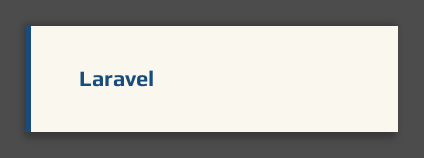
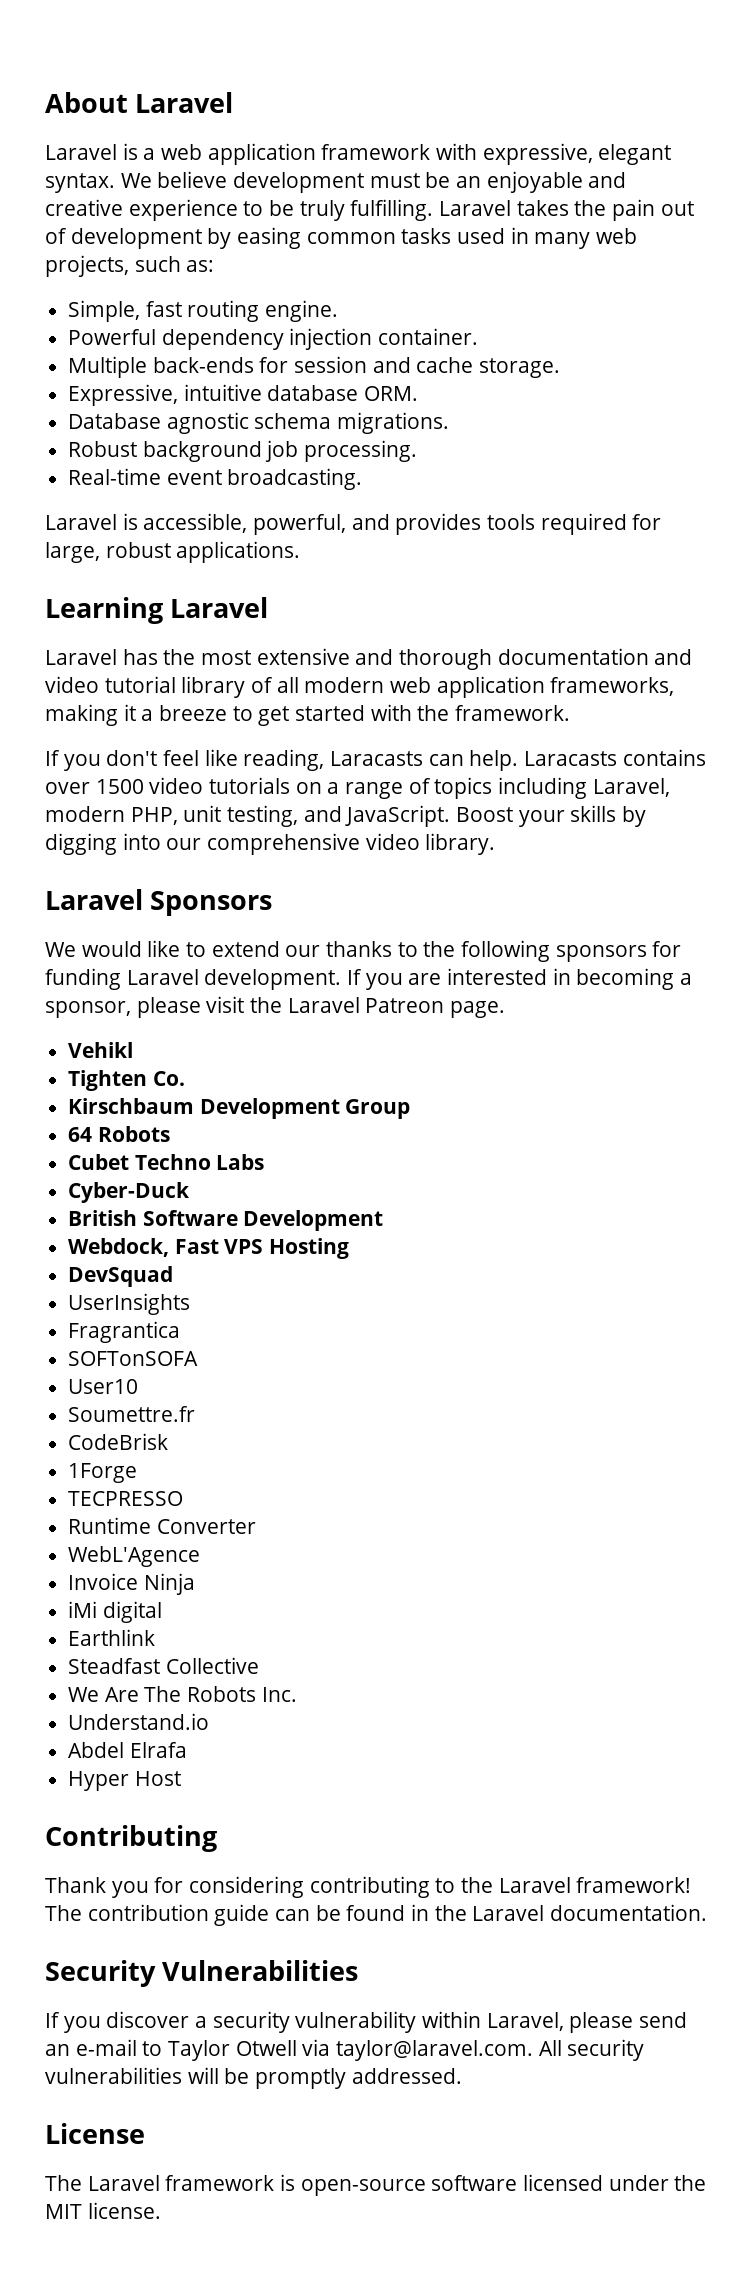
- Laravel
+ About Laravel
+ Laravel is a web application framework with expressive, elegant syntax. We believe development must be an enjoyable and creative experience to be truly fulfilling. Laravel takes the pain out of development by easing common tasks used in many web projects, such as:
+ Simple, fast routing engine.
+ Powerful dependency injection container.
+ Multiple back-ends for session and cache storage.
+ Expressive, intuitive database ORM.
+ Database agnostic schema migrations.
+ Robust background job processing.
+ Real-time event broadcasting.
+ Laravel is accessible, powerful, and provides tools required for large, robust applications.
+ Learning Laravel
+ Laravel has the most extensive and thorough documentation and video tutorial library of all modern web application frameworks, making it a breeze to get started with the framework.
+ If you don't feel like reading, Laracasts can help. Laracasts contains over 1500 video tutorials on a range of topics including Laravel, modern PHP, unit testing, and JavaScript. Boost your skills by digging into our comprehensive video library.
+ Laravel Sponsors
+ We would like to extend our thanks to the following sponsors for funding Laravel development. If you are interested in becoming a sponsor, please visit the Laravel Patreon page.
+ Vehikl
+ Tighten Co.
+ Kirschbaum Development Group
+ 64 Robots
+ Cubet Techno Labs
+ Cyber-Duck
+ British Software Development
+ Webdock, Fast VPS Hosting
+ DevSquad
+ UserInsights
+ Fragrantica
+ SOFTonSOFA
+ User10
+ Soumettre.fr
+ CodeBrisk
+ 1Forge
+ TECPRESSO
+ Runtime Converter
+ WebL'Agence
+ Invoice Ninja
+ iMi digital
+ Earthlink
+ Steadfast Collective
+ We Are The Robots Inc.
+ Understand.io
+ Abdel Elrafa
+ Hyper Host
+ Contributing
+ Thank you for considering contributing to the Laravel framework! The contribution guide can be found in the Laravel documentation.
+ Security Vulnerabilities
+ If you discover a security vulnerability within Laravel, please send an e-mail to Taylor Otwell via taylor@laravel.com. All security vulnerabilities will be promptly addressed.
+ License
+ The Laravel framework is open-source software licensed under the MIT license.

